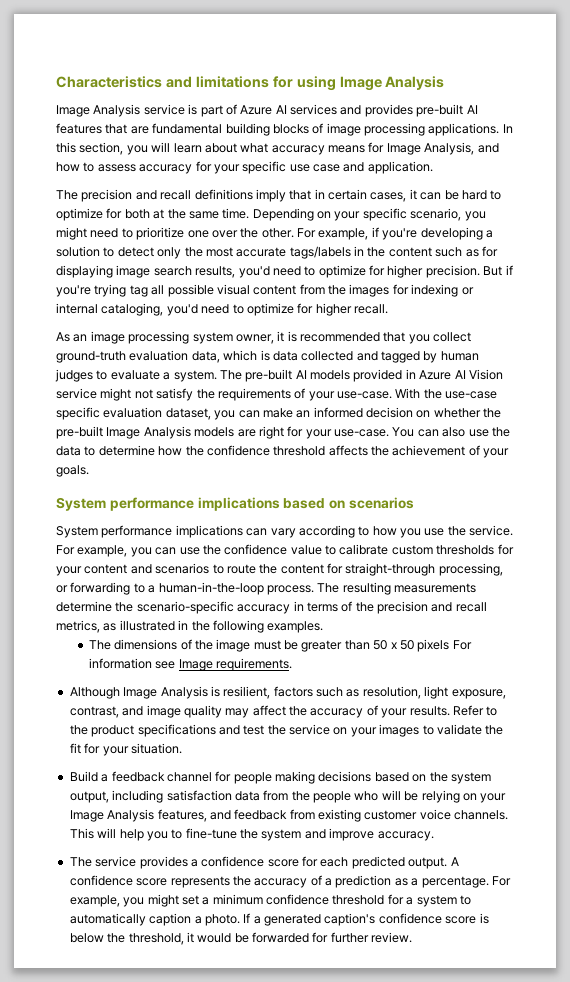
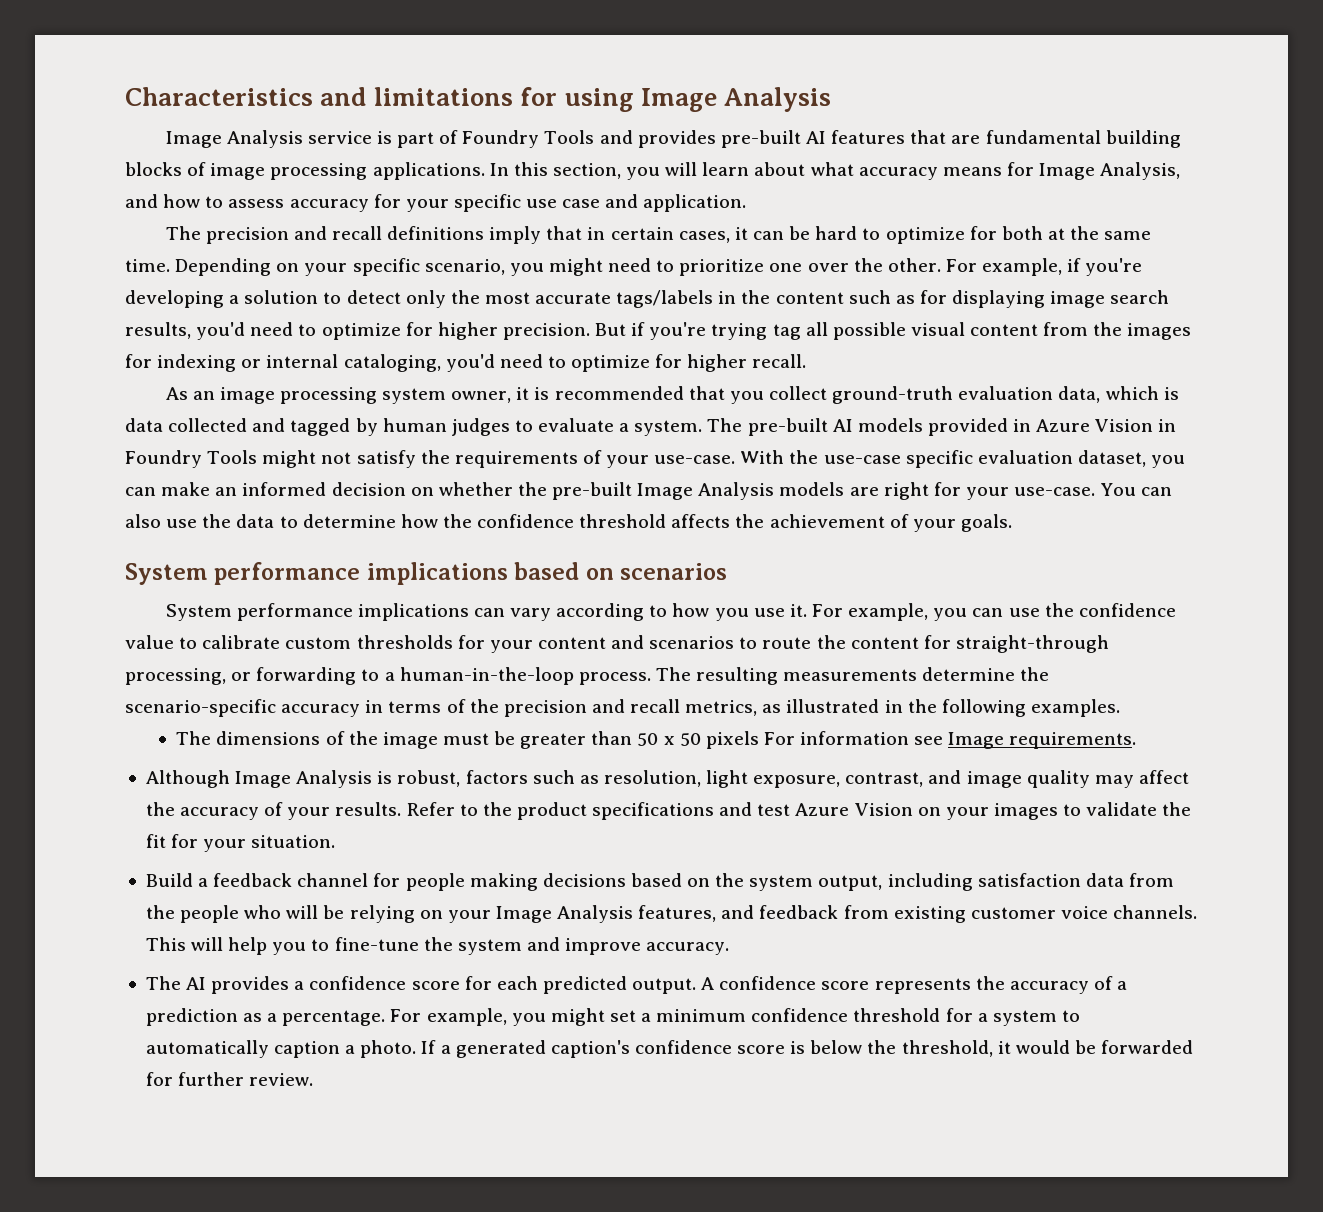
- Image Analysis service is part of Azure AI services and provides pre-built AI features that are fundamental building blocks of image processing applications.
+ Image Analysis service is part of Foundry Tools and provides pre-built AI features that are fundamental building blocks of image processing applications.
- The pre-built AI models provided in Azure AI Vision service might not satisfy the requirements of your use-case.
+ The pre-built AI models provided in Azure Vision in Foundry Tools might not satisfy the requirements of your use-case.
- System performance implications can vary according to how you use the service.
+ System performance implications can vary according to how you use it.
- Although Image Analysis is resilient, factors such as resolution, light exposure, contrast, and image quality may affect the accuracy of your results.
+ Although Image Analysis is robust, factors such as resolution, light exposure, contrast, and image quality may affect the accuracy of your results.
- Refer to the product specifications and test the service on your images to validate the fit for your situation.
+ Refer to the product specifications and test Azure Vision on your images to validate the fit for your situation.
- The service provides a confidence score for each predicted output.
+ The AI provides a confidence score for each predicted output.

